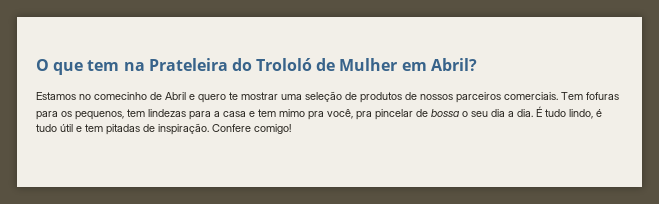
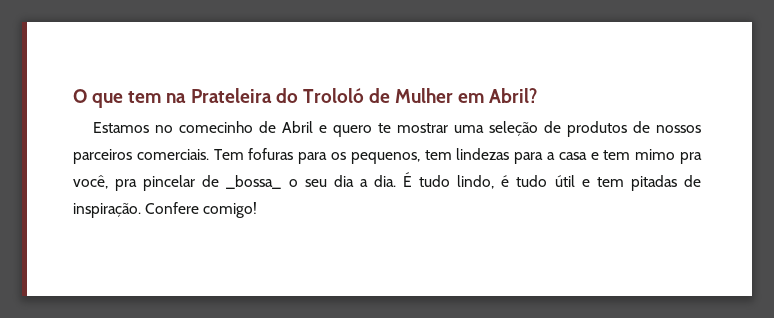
- Tem fofuras para os pequenos, tem lindezas para a casa e tem mimo pra você, pra pincelar de bossa o seu dia a dia.
+ Tem fofuras para os pequenos, tem lindezas para a casa e tem mimo pra você, pra pincelar de _bossa_ o seu dia a dia.

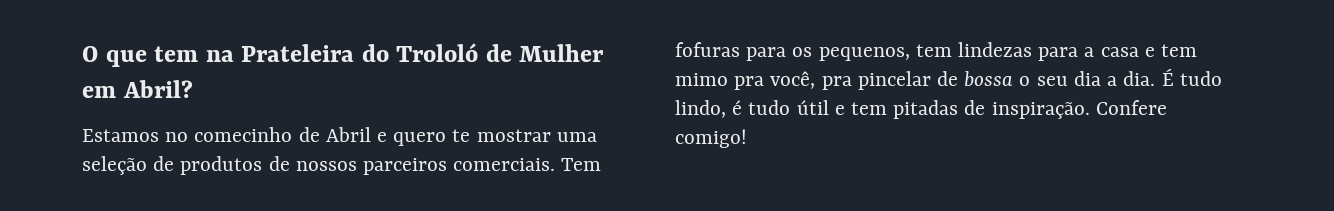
- Tem fofuras para os pequenos, tem lindezas para a casa e tem mimo pra você, pra pincelar de _bossa_ o seu dia a dia.
+ Tem fofuras para os pequenos, tem lindezas para a casa e tem mimo pra você, pra pincelar de bossa o seu dia a dia.

